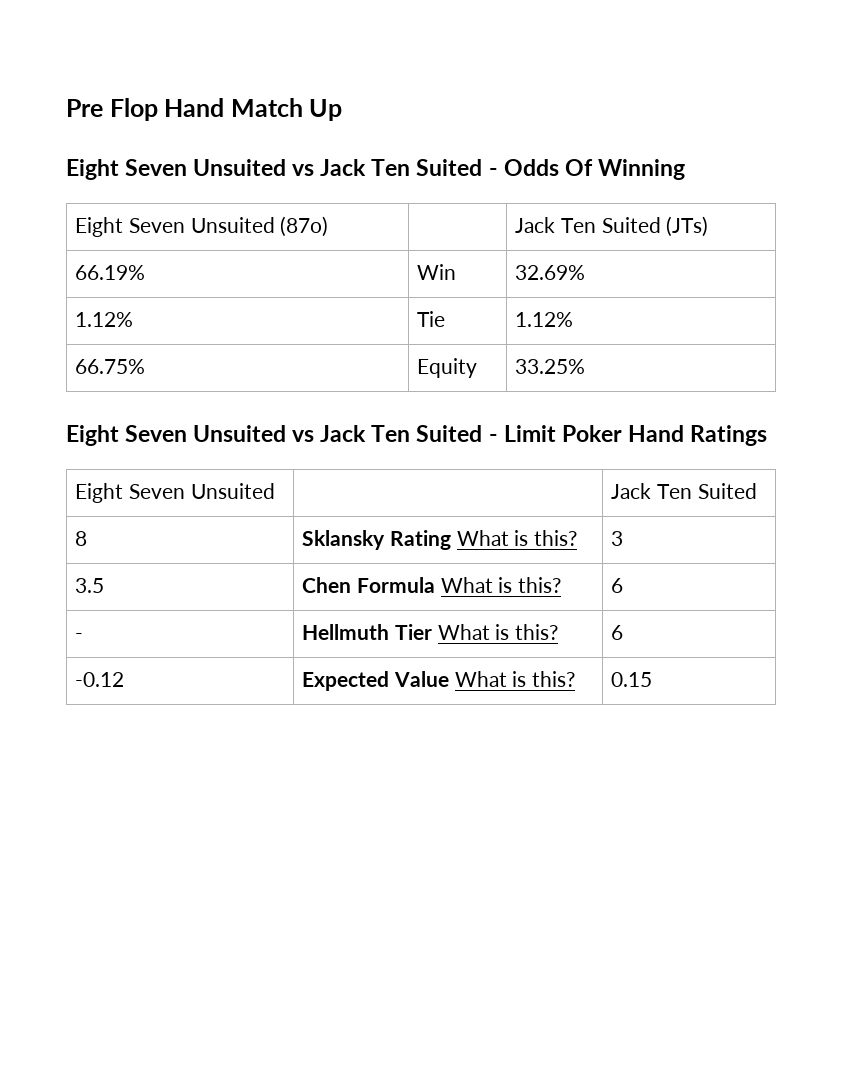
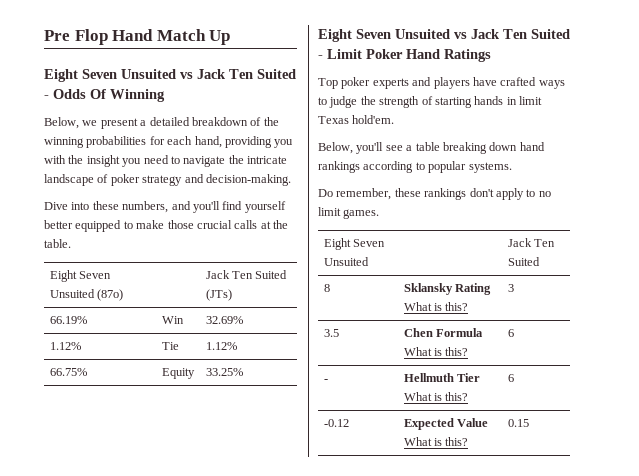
+ Below, we present a detailed breakdown of the winning probabilities for each hand, providing you with the insight you need to navigate the intricate landscape of poker strategy and decision-making.
+ Dive into these numbers, and you'll find yourself better equipped to make those crucial calls at the table.
+ Top poker experts and players have crafted ways to judge the strength of starting hands in limit Texas hold'em.
+ Below, you'll see a table breaking down hand rankings according to popular systems.
+ Do remember, these rankings don't apply to no limit games.

